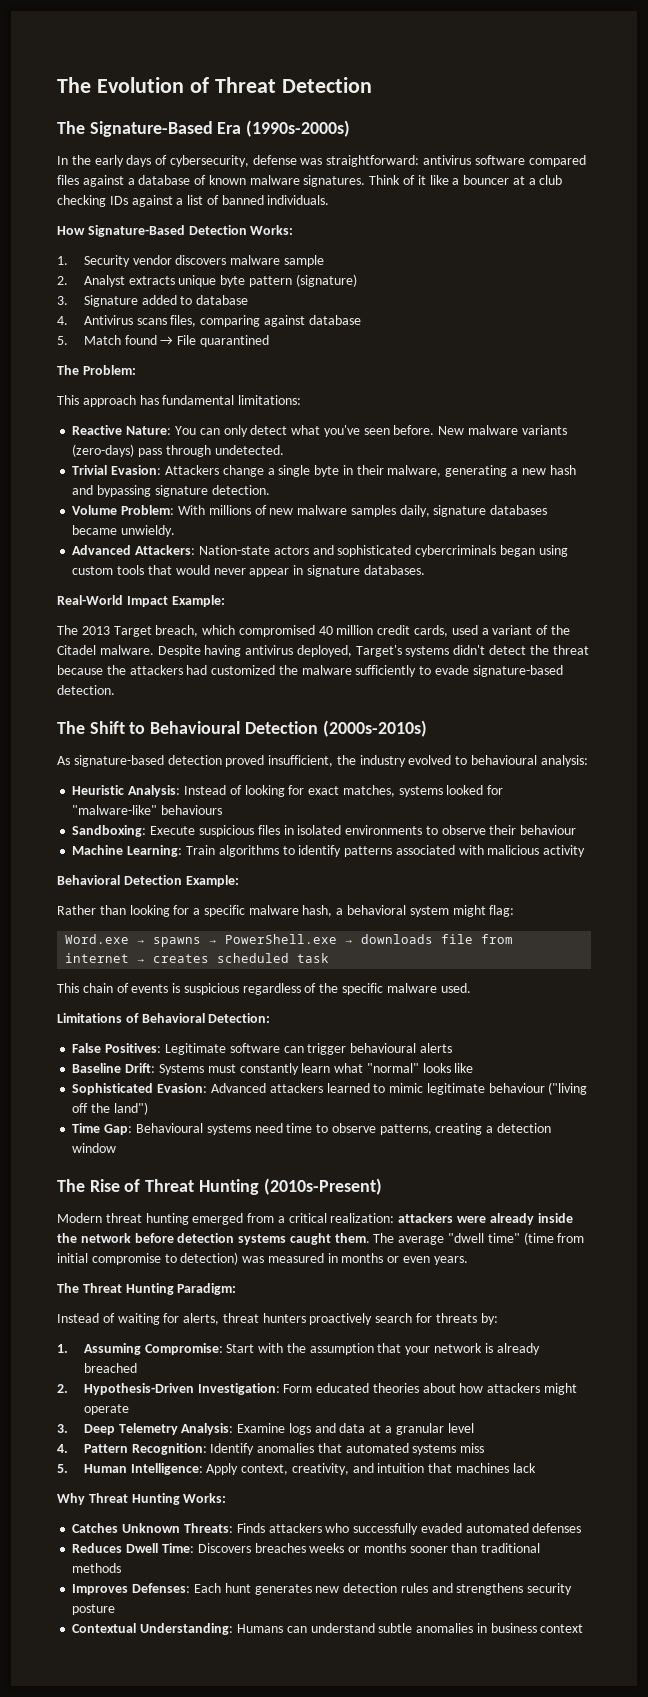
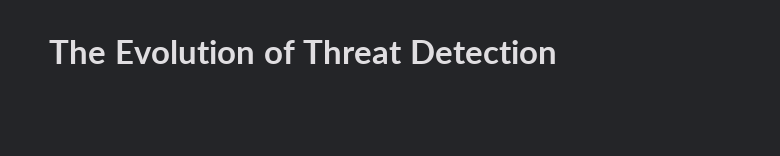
- The Signature-Based Era (1990s-2000s)
- In the early days of cybersecurity, defense was straightforward: antivirus software compared files against a database of known malware signatures. Think of it like a bouncer at a club checking IDs against a list of banned individuals.
- How Signature-Based Detection Works:
- 1. Security vendor discovers malware sample
- 2. Analyst extracts unique byte pattern (signature)
- 3. Signature added to database
- 4. Antivirus scans files, comparing against database
- 5. Match found → File quarantined
- The Problem:
- This approach has fundamental limitations:
- Reactive Nature: You can only detect what you've seen before. New malware variants (zero-days) pass through undetected.
- Trivial Evasion: Attackers change a single byte in their malware, generating a new hash and bypassing signature detection.
- Volume Problem: With millions of new malware samples daily, signature databases became unwieldy.
- Advanced Attackers: Nation-state actors and sophisticated cybercriminals began using custom tools that would never appear in signature databases.
- Real-World Impact Example:
- The 2013 Target breach, which compromised 40 million credit cards, used a variant of the Citadel malware. Despite having antivirus deployed, Target's systems didn't detect the threat because the attackers had customized the malware sufficiently to evade signature-based detection.
- The Shift to Behavioural Detection (2000s-2010s)
- As signature-based detection proved insufficient, the industry evolved to behavioural analysis:
- Heuristic Analysis: Instead of looking for exact matches, systems looked for "malware-like" behaviours
- Sandboxing: Execute suspicious files in isolated environments to observe their behaviour
- Machine Learning: Train algorithms to identify patterns associated with malicious activity
- Behavioral Detection Example:
- Rather than looking for a specific malware hash, a behavioral system might flag:
- Word.exe → spawns → PowerShell.exe → downloads file from internet → creates scheduled task
- This chain of events is suspicious regardless of the specific malware used.
- Limitations of Behavioral Detection:
- False Positives: Legitimate software can trigger behavioural alerts
- Baseline Drift: Systems must constantly learn what "normal" looks like
- Sophisticated Evasion: Advanced attackers learned to mimic legitimate behaviour ("living off the land")
- Time Gap: Behavioural systems need time to observe patterns, creating a detection window
- The Rise of Threat Hunting (2010s-Present)
- Modern threat hunting emerged from a critical realization: attackers were already inside the network before detection systems caught them. The average "dwell time" (time from initial compromise to detection) was measured in months or even years.
- The Threat Hunting Paradigm:
- Instead of waiting for alerts, threat hunters proactively search for threats by:
- 1. Assuming Compromise: Start with the assumption that your network is already breached
- 2. Hypothesis-Driven Investigation: Form educated theories about how attackers might operate
- 3. Deep Telemetry Analysis: Examine logs and data at a granular level
- 4. Pattern Recognition: Identify anomalies that automated systems miss
- 5. Human Intelligence: Apply context, creativity, and intuition that machines lack
- Why Threat Hunting Works:
- Catches Unknown Threats: Finds attackers who successfully evaded automated defenses
- Reduces Dwell Time: Discovers breaches weeks or months sooner than traditional methods
- Improves Defenses: Each hunt generates new detection rules and strengthens security posture
- Contextual Understanding: Humans can understand subtle anomalies in business context

